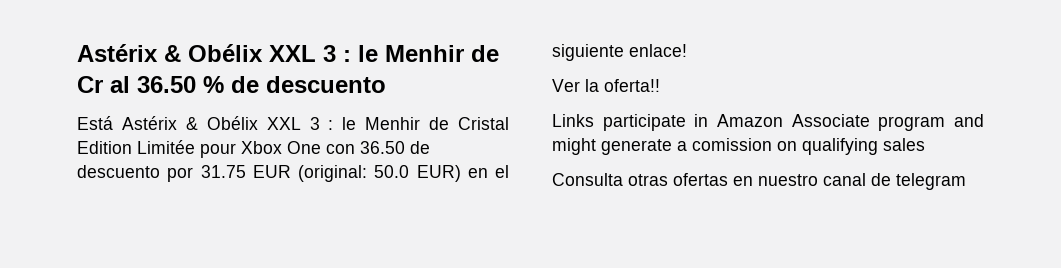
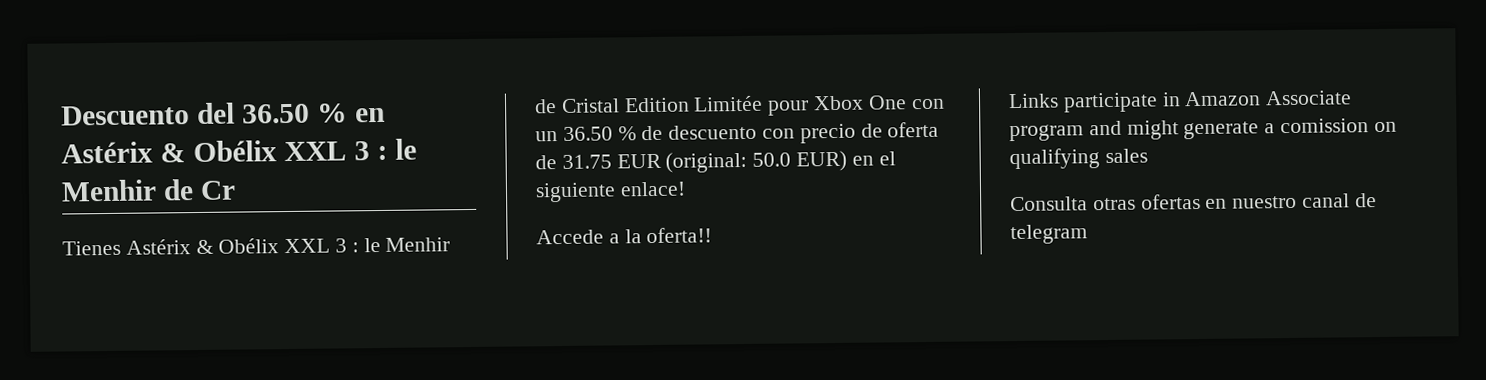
- Astérix & Obélix XXL 3 : le Menhir de Cr al 36.50 % de descuento
- Está Astérix & Obélix XXL 3 : le Menhir de Cristal Edition Limitée pour Xbox One con 36.50 de descuento por 31.75 EUR (original: 50.0 EUR) en el siguiente enlace!
+ Descuento del 36.50 % en Astérix & Obélix XXL 3 : le Menhir de Cr
+ Tienes Astérix & Obélix XXL 3 : le Menhir de Cristal Edition Limitée pour Xbox One con un 36.50 % de descuento con precio de oferta de 31.75 EUR (original: 50.0 EUR) en el siguiente enlace!
- Ver la oferta!!
+ Accede a la oferta!!

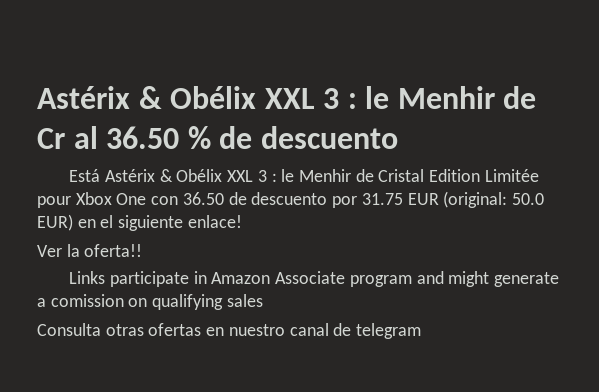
- Descuento del 36.50 % en Astérix & Obélix XXL 3 : le Menhir de Cr
- Tienes Astérix & Obélix XXL 3 : le Menhir de Cristal Edition Limitée pour Xbox One con un 36.50 % de descuento con precio de oferta de 31.75 EUR (original: 50.0 EUR) en el siguiente enlace!
+ Astérix & Obélix XXL 3 : le Menhir de Cr al 36.50 % de descuento
+ Está Astérix & Obélix XXL 3 : le Menhir de Cristal Edition Limitée pour Xbox One con 36.50 de descuento por 31.75 EUR (original: 50.0 EUR) en el siguiente enlace!
- Accede a la oferta!!
+ Ver la oferta!!

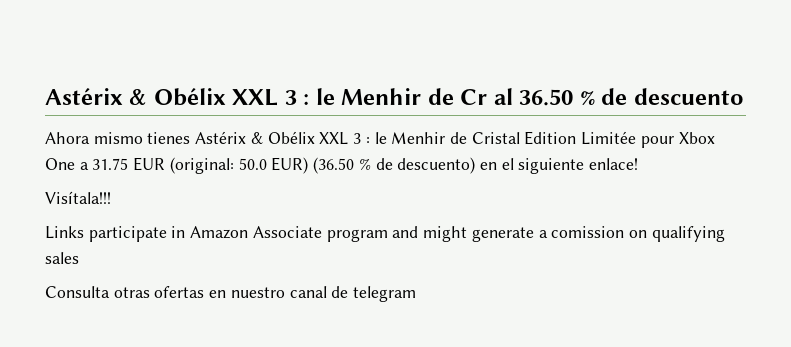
- Está Astérix & Obélix XXL 3 : le Menhir de Cristal Edition Limitée pour Xbox One con 36.50 de descuento por 31.75 EUR (original: 50.0 EUR) en el siguiente enlace!
+ Ahora mismo tienes Astérix & Obélix XXL 3 : le Menhir de Cristal Edition Limitée pour Xbox One a 31.75 EUR (original: 50.0 EUR) (36.50 % de descuento) en el siguiente enlace!
- Ver la oferta!!
+ Visítala!!!

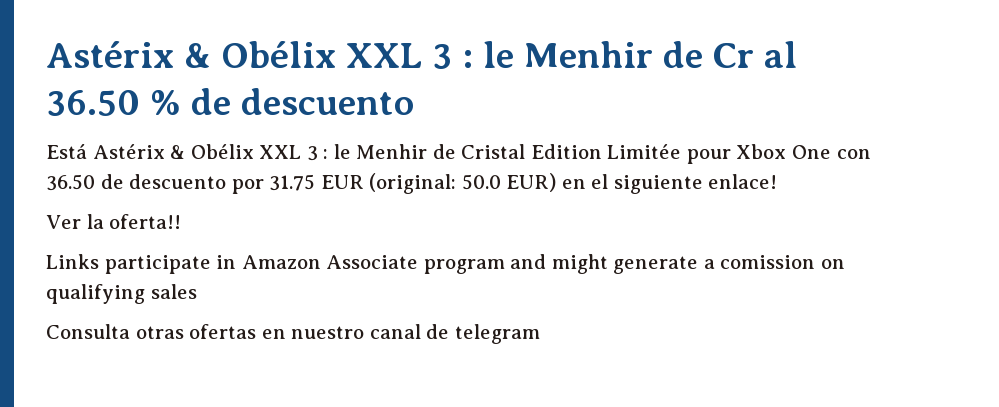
- Ahora mismo tienes Astérix & Obélix XXL 3 : le Menhir de Cristal Edition Limitée pour Xbox One a 31.75 EUR (original: 50.0 EUR) (36.50 % de descuento) en el siguiente enlace!
+ Está Astérix & Obélix XXL 3 : le Menhir de Cristal Edition Limitée pour Xbox One con 36.50 de descuento por 31.75 EUR (original: 50.0 EUR) en el siguiente enlace!
- Visítala!!!
+ Ver la oferta!!

